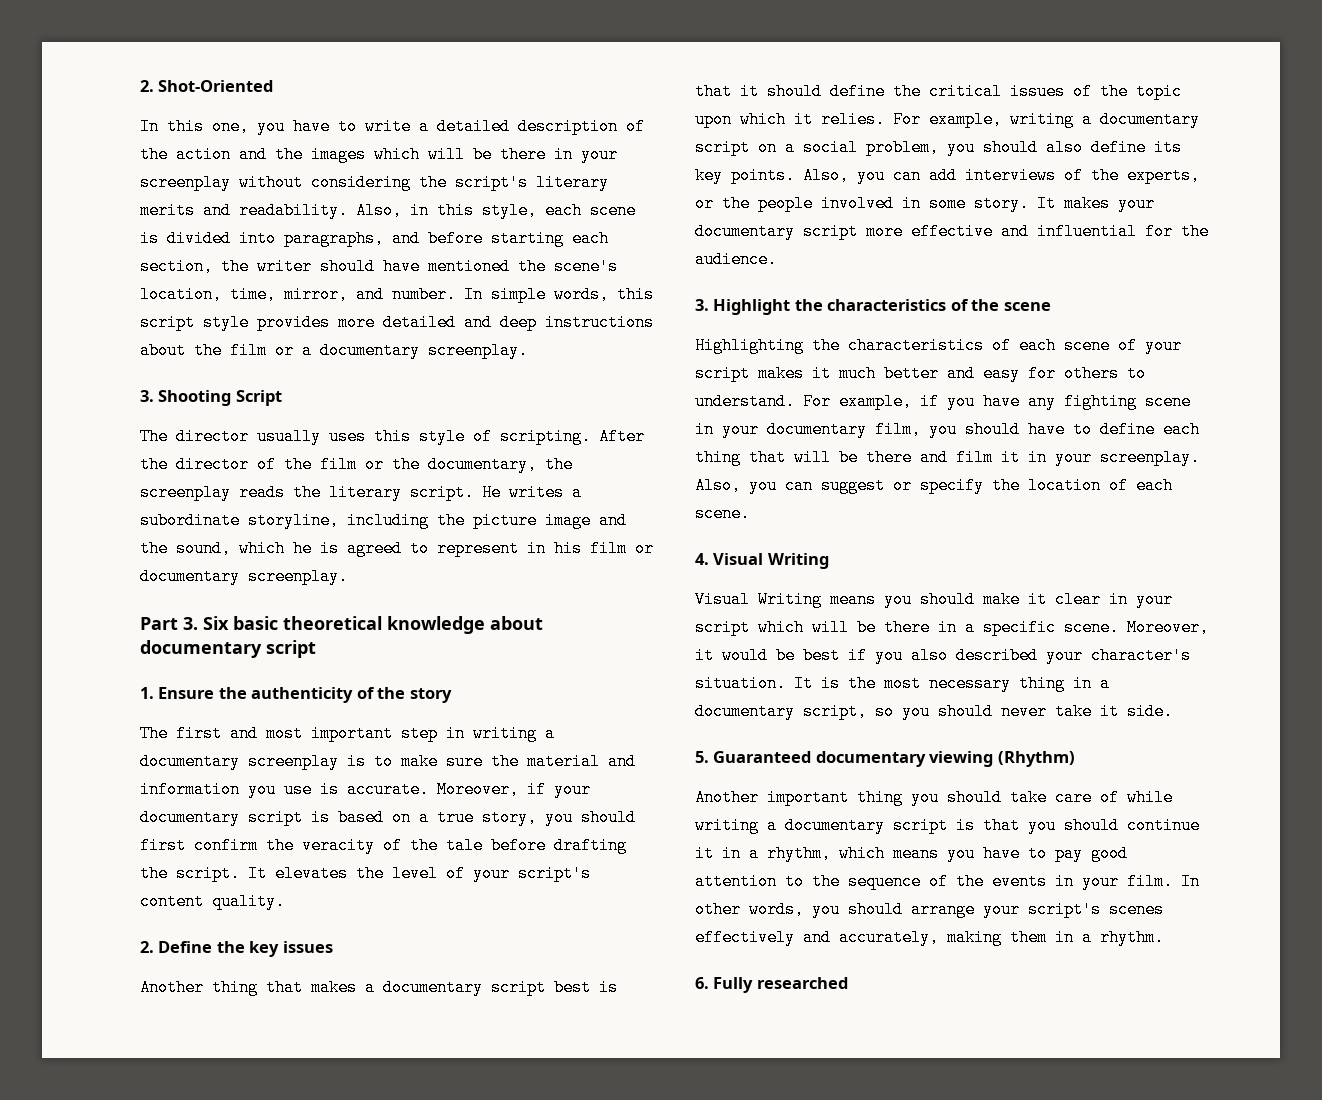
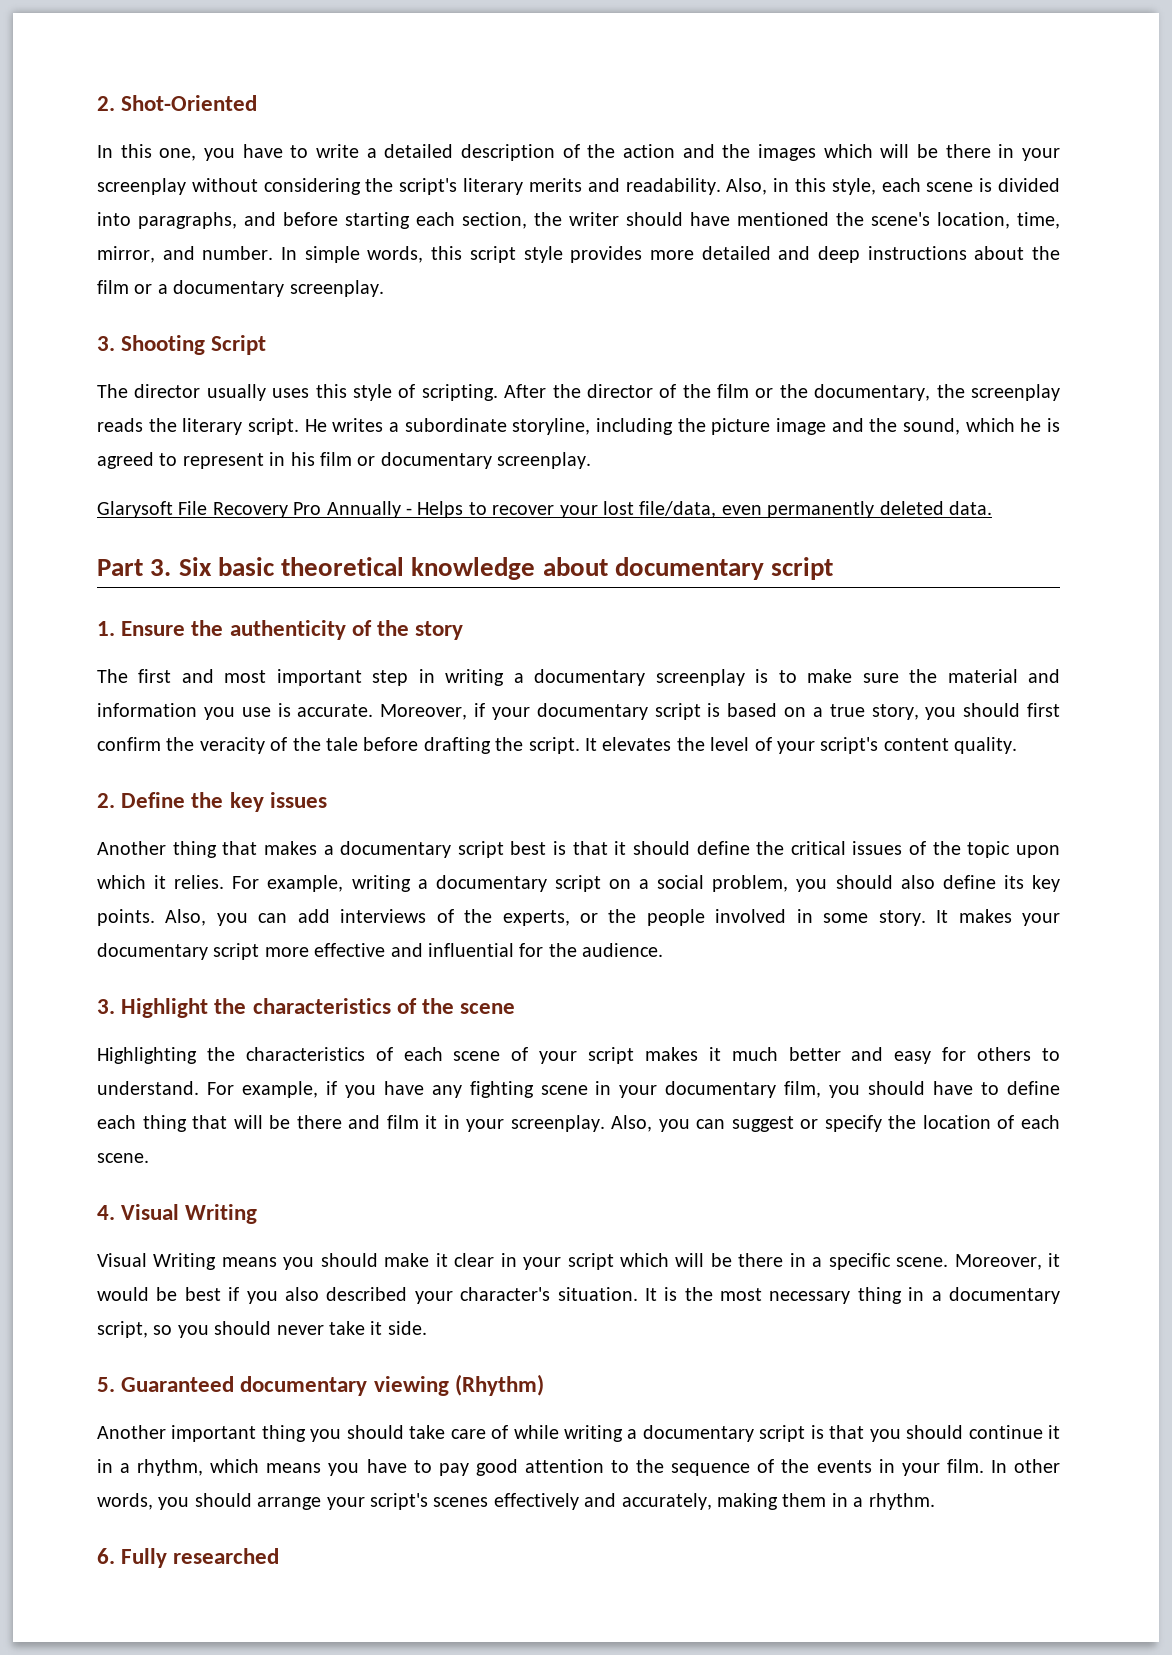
+ Glarysoft File Recovery Pro Annually - Helps to recover your lost file/data, even permanently deleted data.

